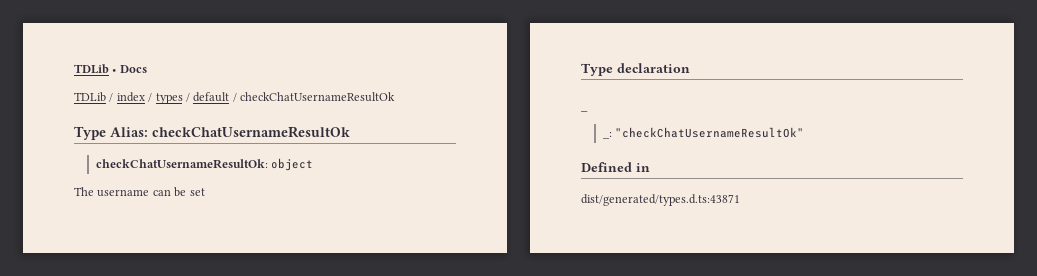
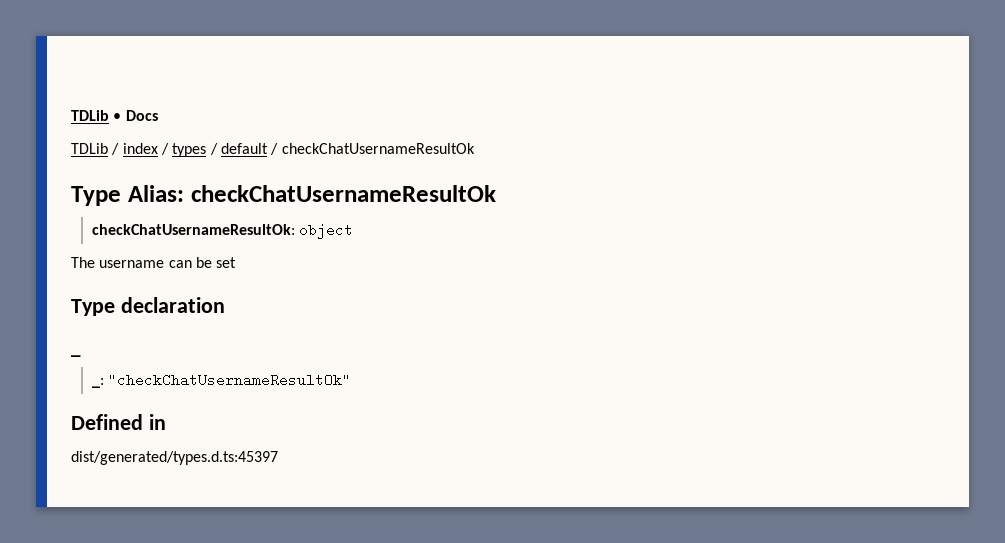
- dist/generated/types.d.ts:43871
+ dist/generated/types.d.ts:45397

